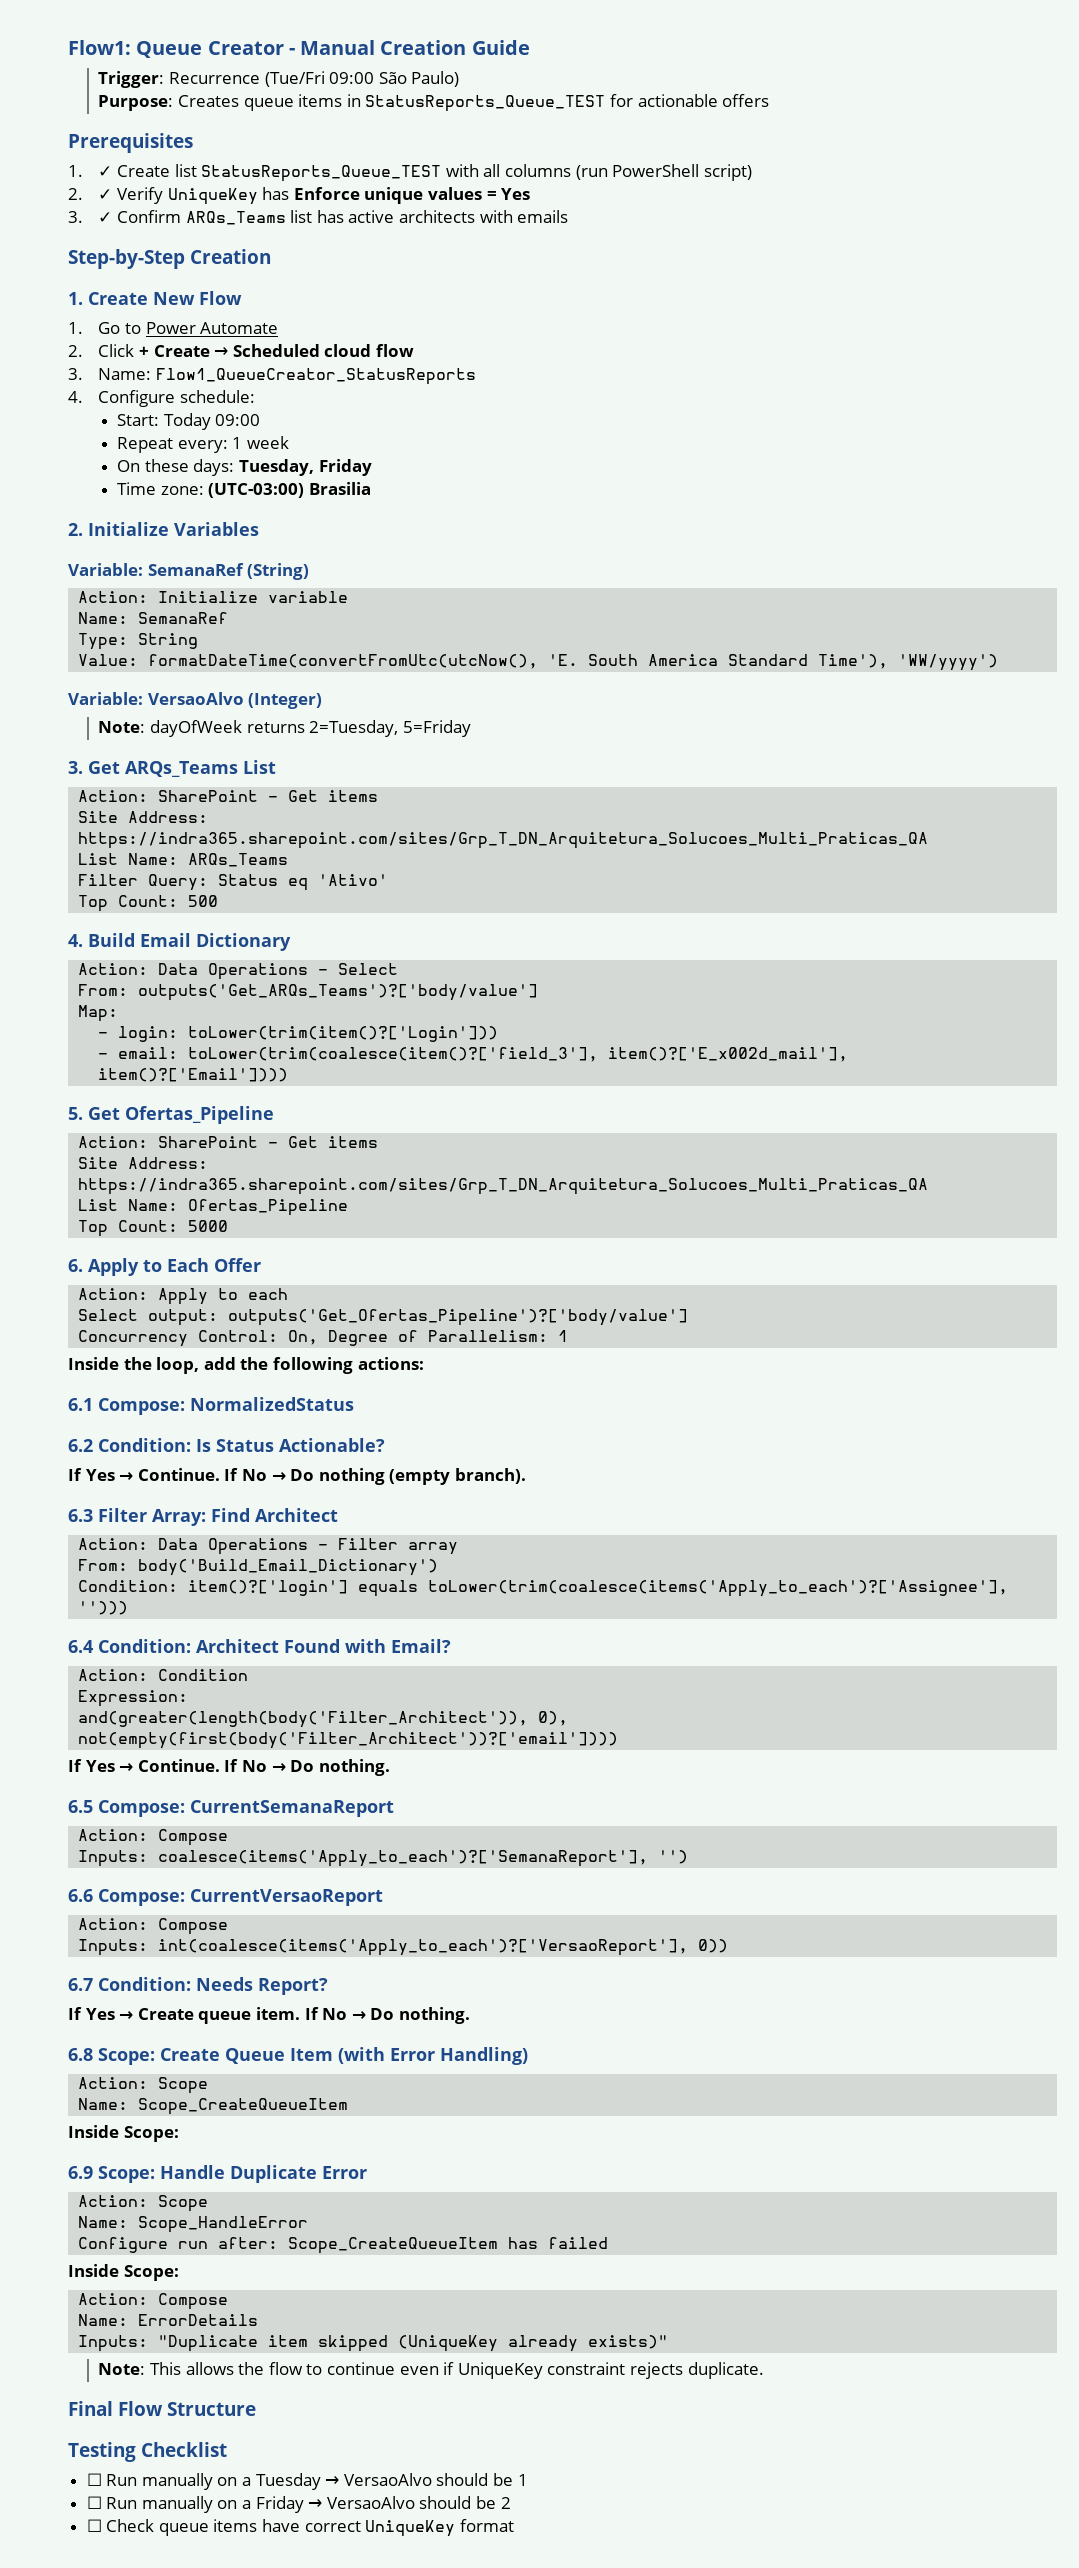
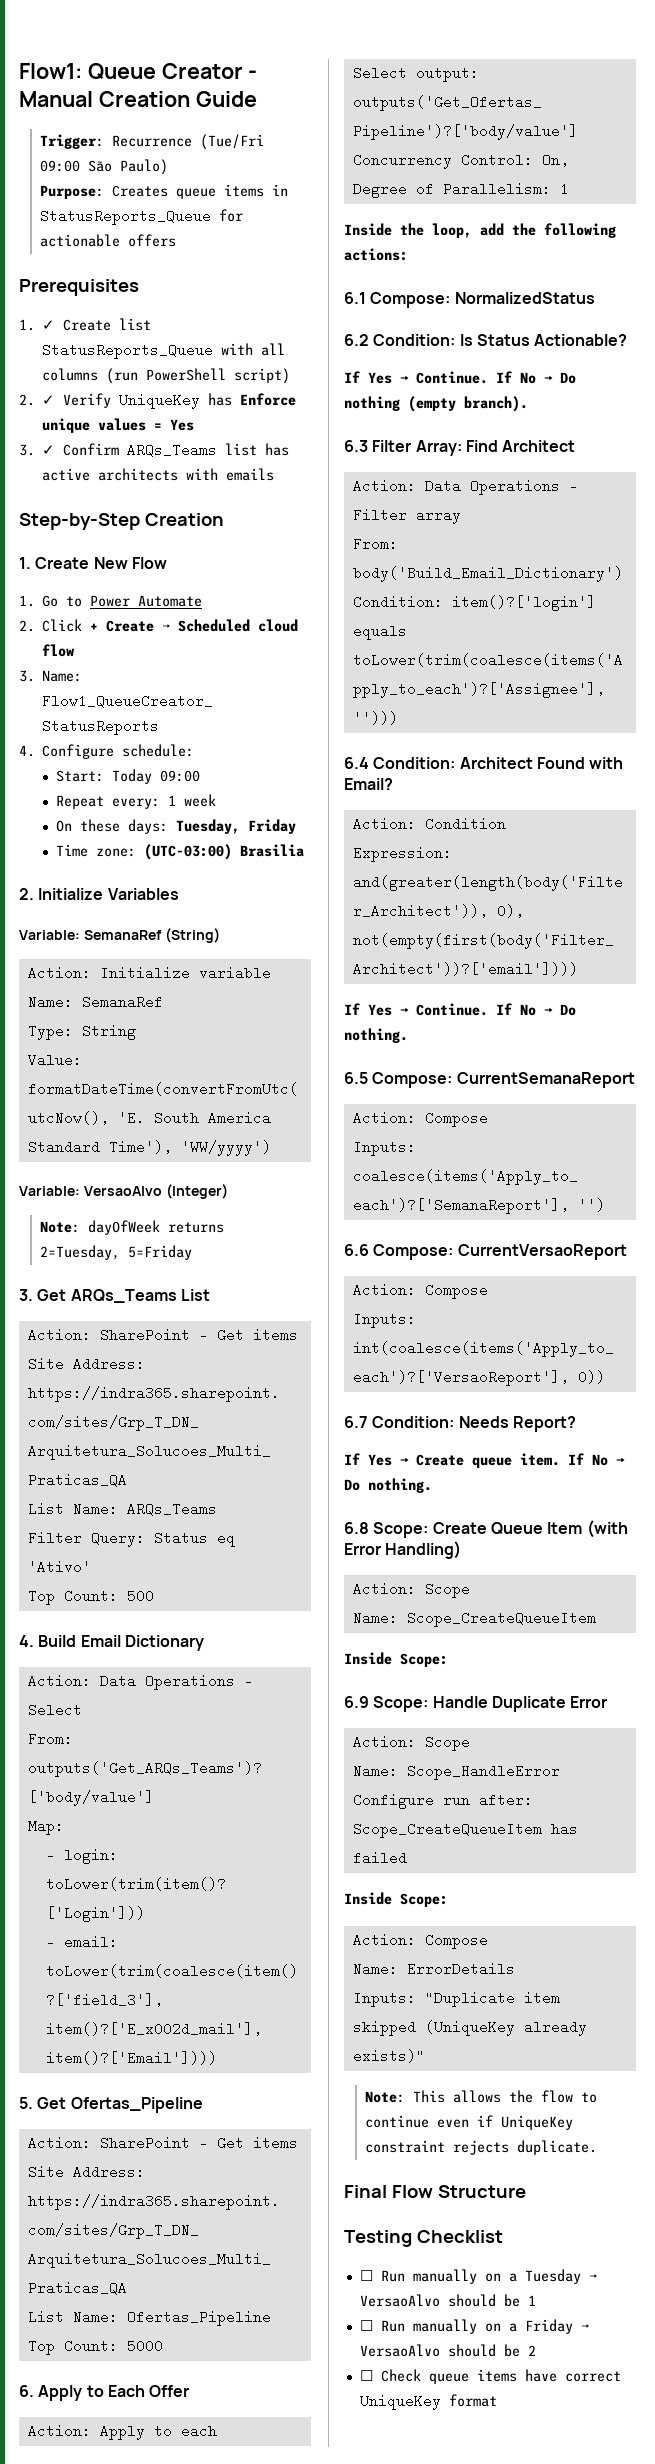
- Purpose: Creates queue items in StatusReports_Queue_TEST for actionable offers
+ Purpose: Creates queue items in StatusReports_Queue for actionable offers
- 1. ✓ Create list StatusReports_Queue_TEST with all columns (run PowerShell script)
+ 1. ✓ Create list StatusReports_Queue with all columns (run PowerShell script)

